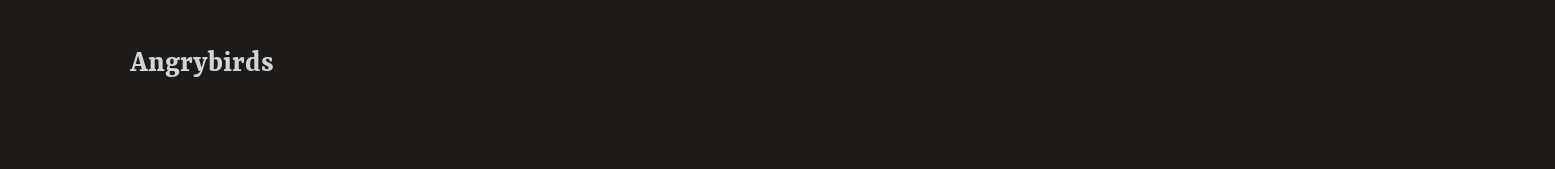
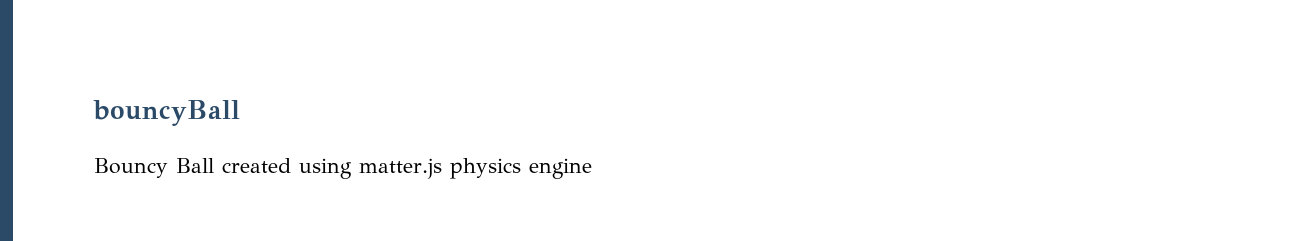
- Angrybirds
+ bouncyBall
+ Bouncy Ball created using matter.js physics engine

